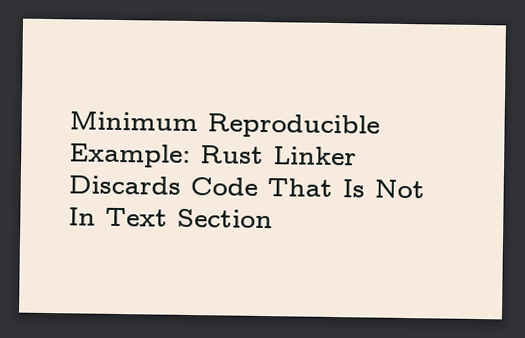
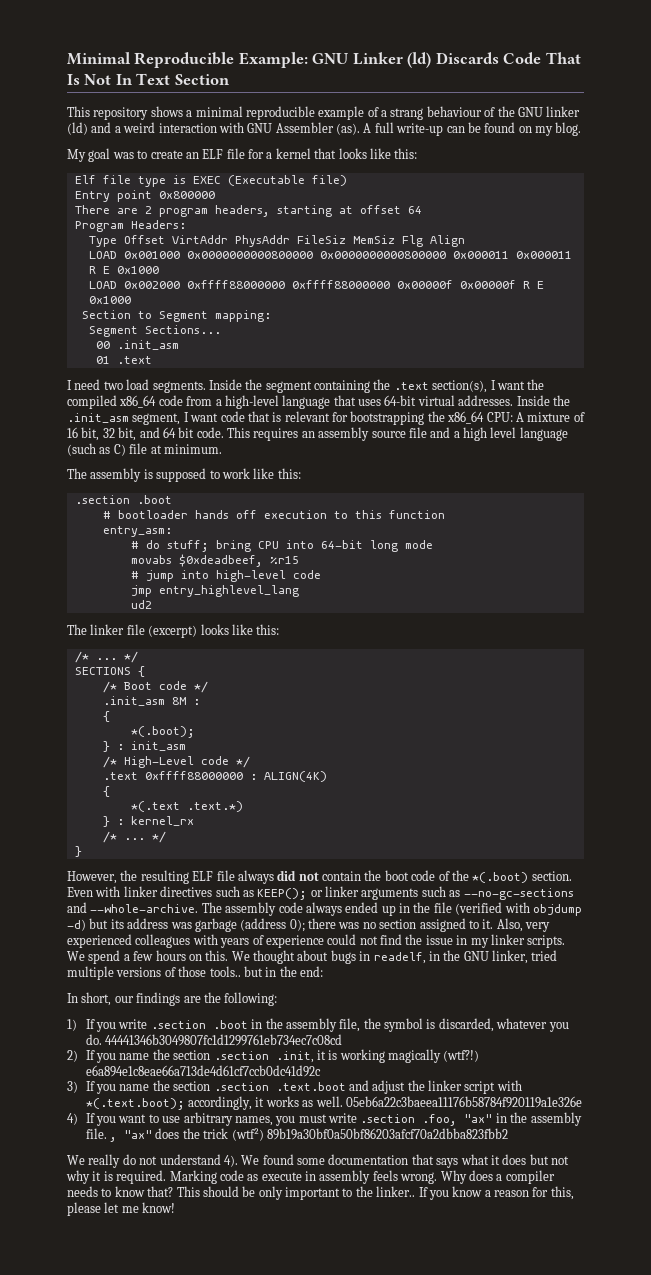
- Minimum Reproducible Example: Rust Linker Discards Code That Is Not In Text Section
+ Minimal Reproducible Example: GNU Linker (ld) Discards Code That Is Not In Text Section
+ This repository shows a minimal reproducible example of a strang behaviour of the GNU linker (ld) and a weird interaction with GNU Assembler (as). A full write-up can be found on my blog.
+ My goal was to create an ELF file for a kernel that looks like this:
+ Elf file type is EXEC (Executable file)
+ Entry point 0x800000
+ There are 2 program headers, starting at offset 64
+ Program Headers:
+ Type Offset VirtAddr PhysAddr FileSiz MemSiz Flg Align
+ LOAD 0x001000 0x0000000000800000 0x0000000000800000 0x000011 0x000011 R E 0x1000
+ LOAD 0x002000 0xffff88000000 0xffff88000000 0x00000f 0x00000f R E 0x1000
+ Section to Segment mapping:
+ Segment Sections...
+ 00 .init_asm
+ 01 .text
+ I need two load segments. Inside the segment containing the .text section(s), I want the compiled x86_64 code from a high-level language that uses 64-bit virtual addresses. Inside the .init_asm segment, I want code that is relevant for bootstrapping the x86_64 CPU: A mixture of 16 bit, 32 bit, and 64 bit code. This requires an assembly source file and a high level language (such as C) file at minimum.
+ The assembly is supposed to work like this:
+ .section .boot
+ # bootloader hands off execution to this function
+ entry_asm:
+ # do stuff; bring CPU into 64-bit long mode
+ movabs $0xdeadbeef, %r15
+ # jump into high-level code
+ jmp entry_highlevel_lang
+ ud2
+ The linker file (excerpt) looks like this:
+ /* ... */
+ SECTIONS {
+ /* Boot code */
+ .init_asm 8M :
+ {
+ *(.boot);
+ } : init_asm
+ /* High-Level code */
+ .text 0xffff88000000 : ALIGN(4K)
+ {
+ *(.text .text.*)
+ } : kernel_rx
+ /* ... */
+ }
+ However, the resulting ELF file always did not contain the boot code of the *(.boot) section. Even with linker directives such as KEEP(); or linker arguments such as --no-gc-sections and --whole-archive. The assembly code always ended up in the file (verified with objdump -d) but its address was garbage (address 0); there was no section assigned to it. Also, very experienced colleagues with years of experience could not find the issue in my linker scripts. We spend a few hours on this. We thought about bugs in readelf, in the GNU linker, tried multiple versions of those tools.. but in the end:
+ In short, our findings are the following:
+ 1) If you write .section .boot in the assembly file, the symbol is discarded, whatever you do. 44441346b3049807fc1d1299761eb734ec7c08cd
+ 2) If you name the section .section .init, it is working magically (wtf?!) e6a894e1c8eae66a713de4d61cf7ccb0dc41d92c
+ 3) If you name the section .section .text.boot and adjust the linker script with *(.text.boot); accordingly, it works as well. 05eb6a22c3baeea11176b58784f920119a1e326e
+ 4) If you want to use arbitrary names, you must write .section .foo, "ax" in the assembly file. , "ax" does the trick (wtf²) 89b19a30bf0a50bf86203afcf70a2dbba823fbb2
+ We really do not understand 4). We found some documentation that says what it does but not why it is required. Marking code as execute in assembly feels wrong. Why does a compiler needs to know that? This should be only important to the linker.. If you know a reason for this, please let me know!

